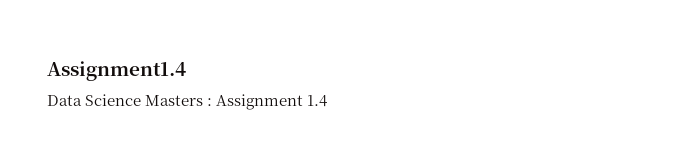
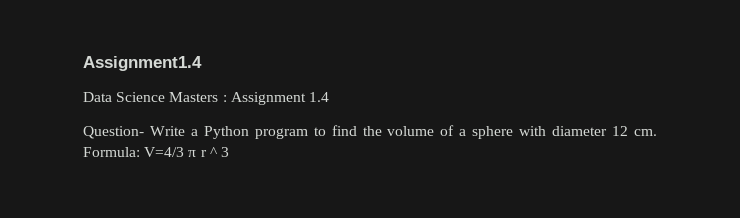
+ Question- Write a Python program to find the volume of a sphere with diameter 12 cm. Formula: V=4/3 π r ^ 3

